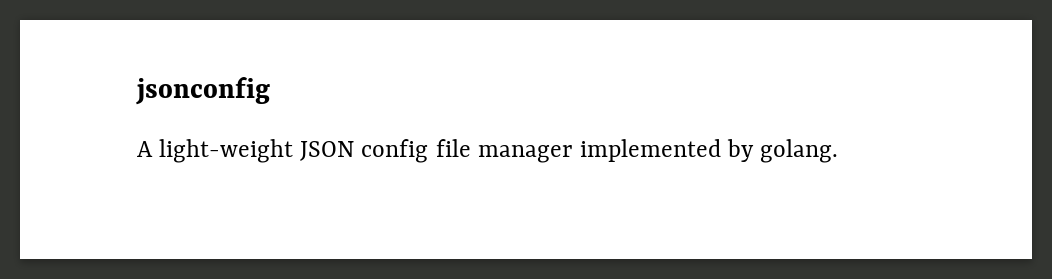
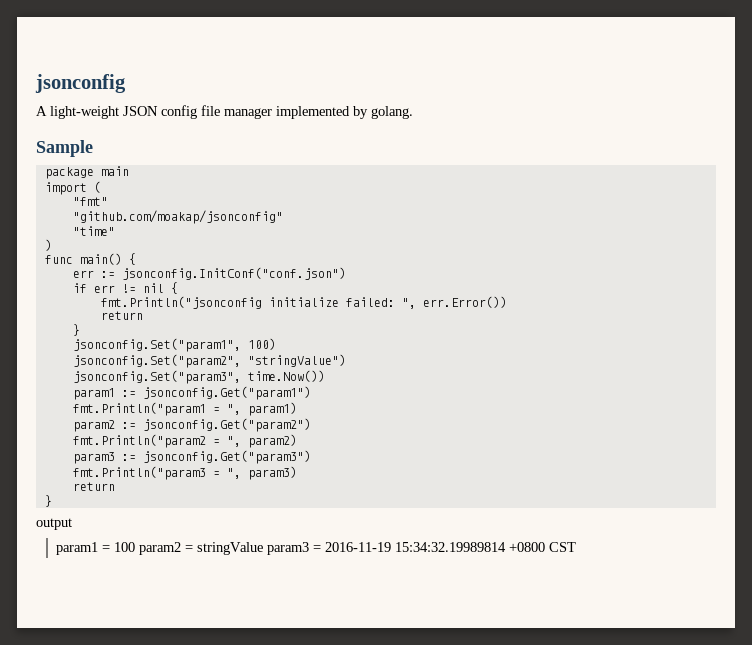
+ Sample
+ package main
+ import (
+ "fmt"
+ "github.com/moakap/jsonconfig"
+ "time"
+ )
+ func main() {
+ err := jsonconfig.InitConf("conf.json")
+ if err != nil {
+ fmt.Println("jsonconfig initialize failed: ", err.Error())
+ return
+ }
+ jsonconfig.Set("param1", 100)
+ jsonconfig.Set("param2", "stringValue")
+ jsonconfig.Set("param3", time.Now())
+ param1 := jsonconfig.Get("param1")
+ fmt.Println("param1 = ", param1)
+ param2 := jsonconfig.Get("param2")
+ fmt.Println("param2 = ", param2)
+ param3 := jsonconfig.Get("param3")
+ fmt.Println("param3 = ", param3)
+ return
+ }
+ output
+ param1 = 100 param2 = stringValue param3 = 2016-11-19 15:34:32.19989814 +0800 CST

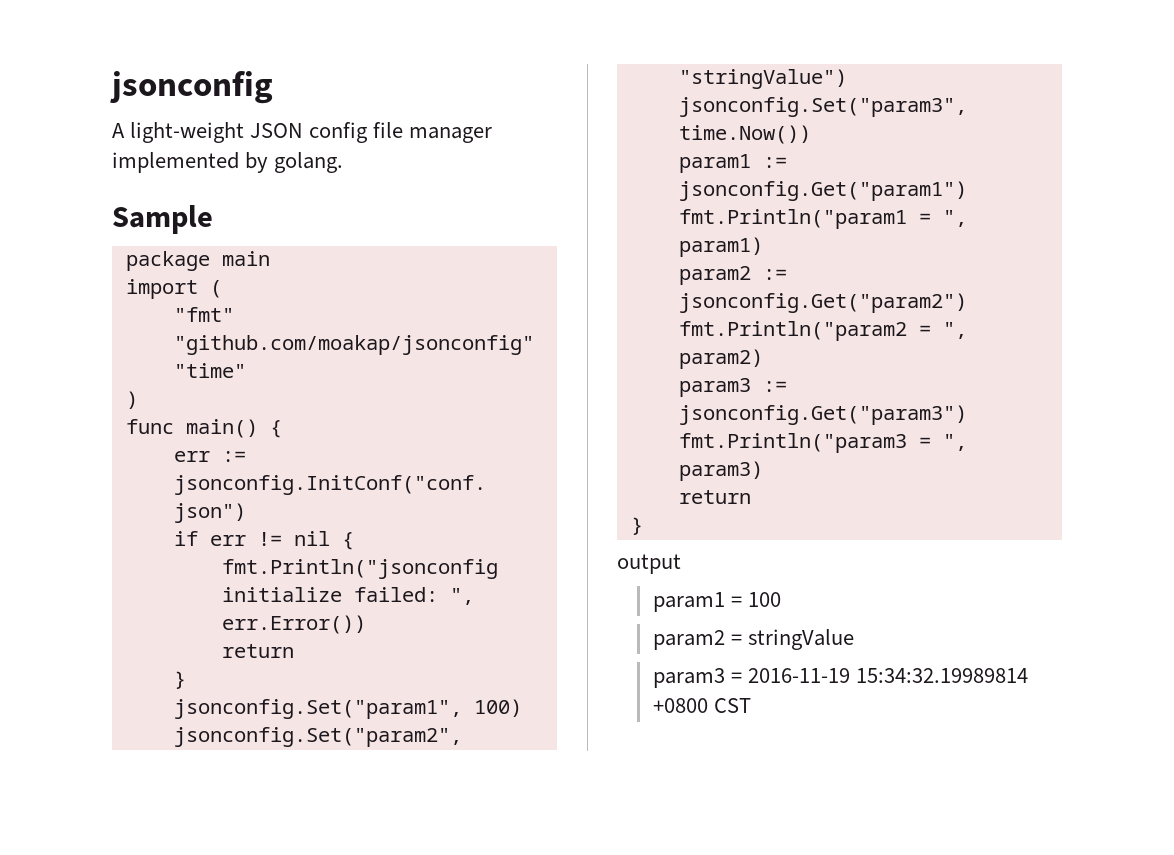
- param1 = 100 param2 = stringValue param3 = 2016-11-19 15:34:32.19989814 +0800 CST
+ param1 = 100
+ param2 = stringValue
+ param3 = 2016-11-19 15:34:32.19989814 +0800 CST

